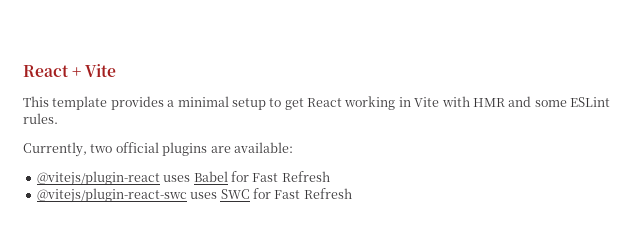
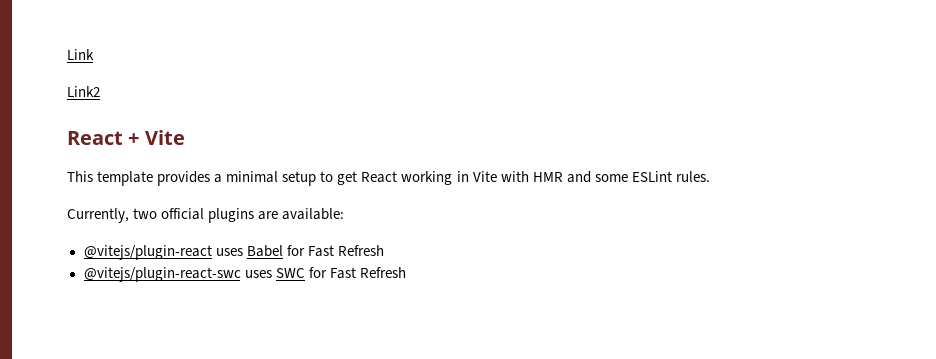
+ Link
+ Link2

